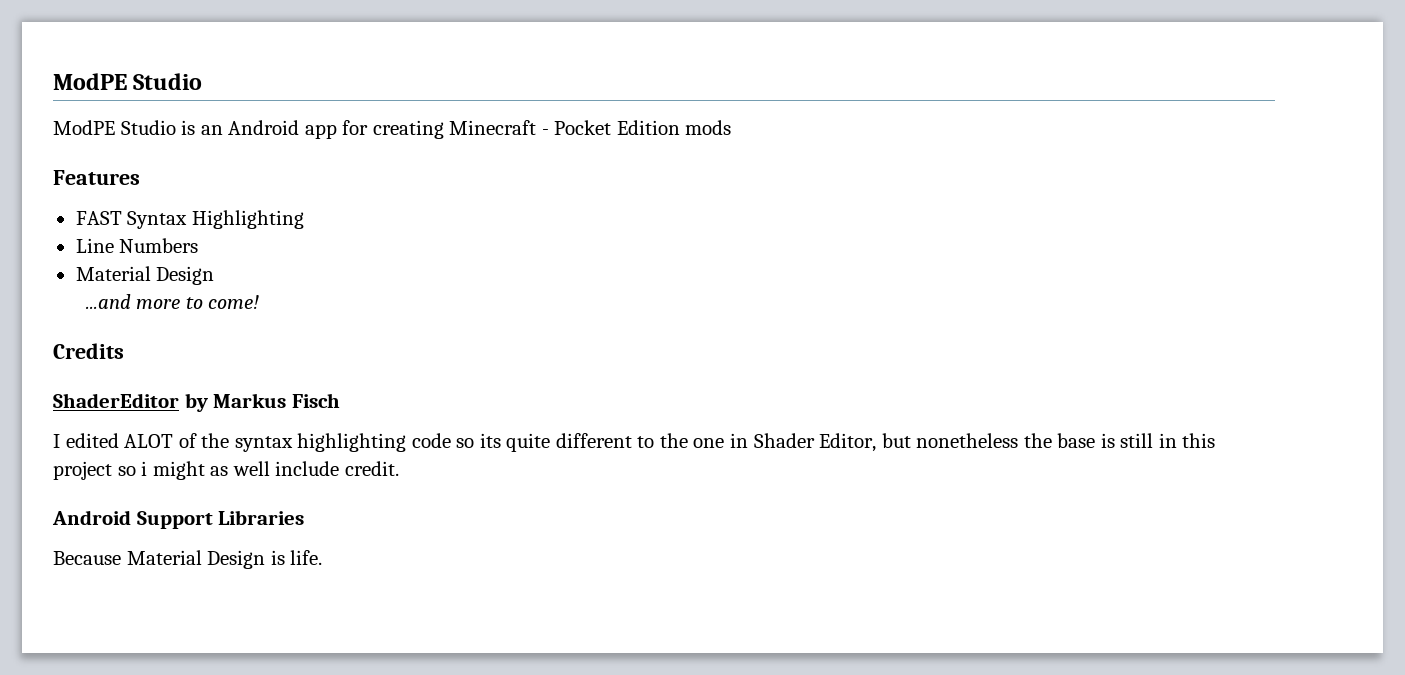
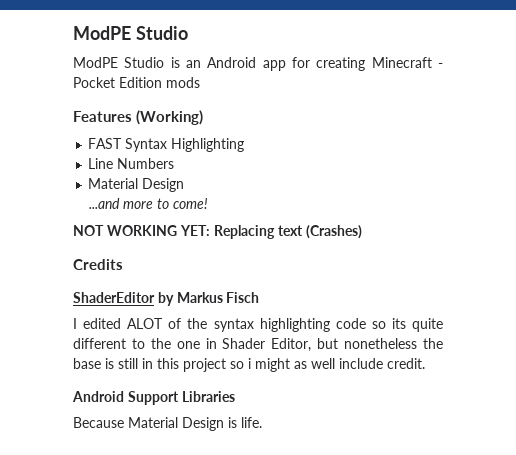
- Features
+ Features (Working)
+ NOT WORKING YET: Replacing text (Crashes)

